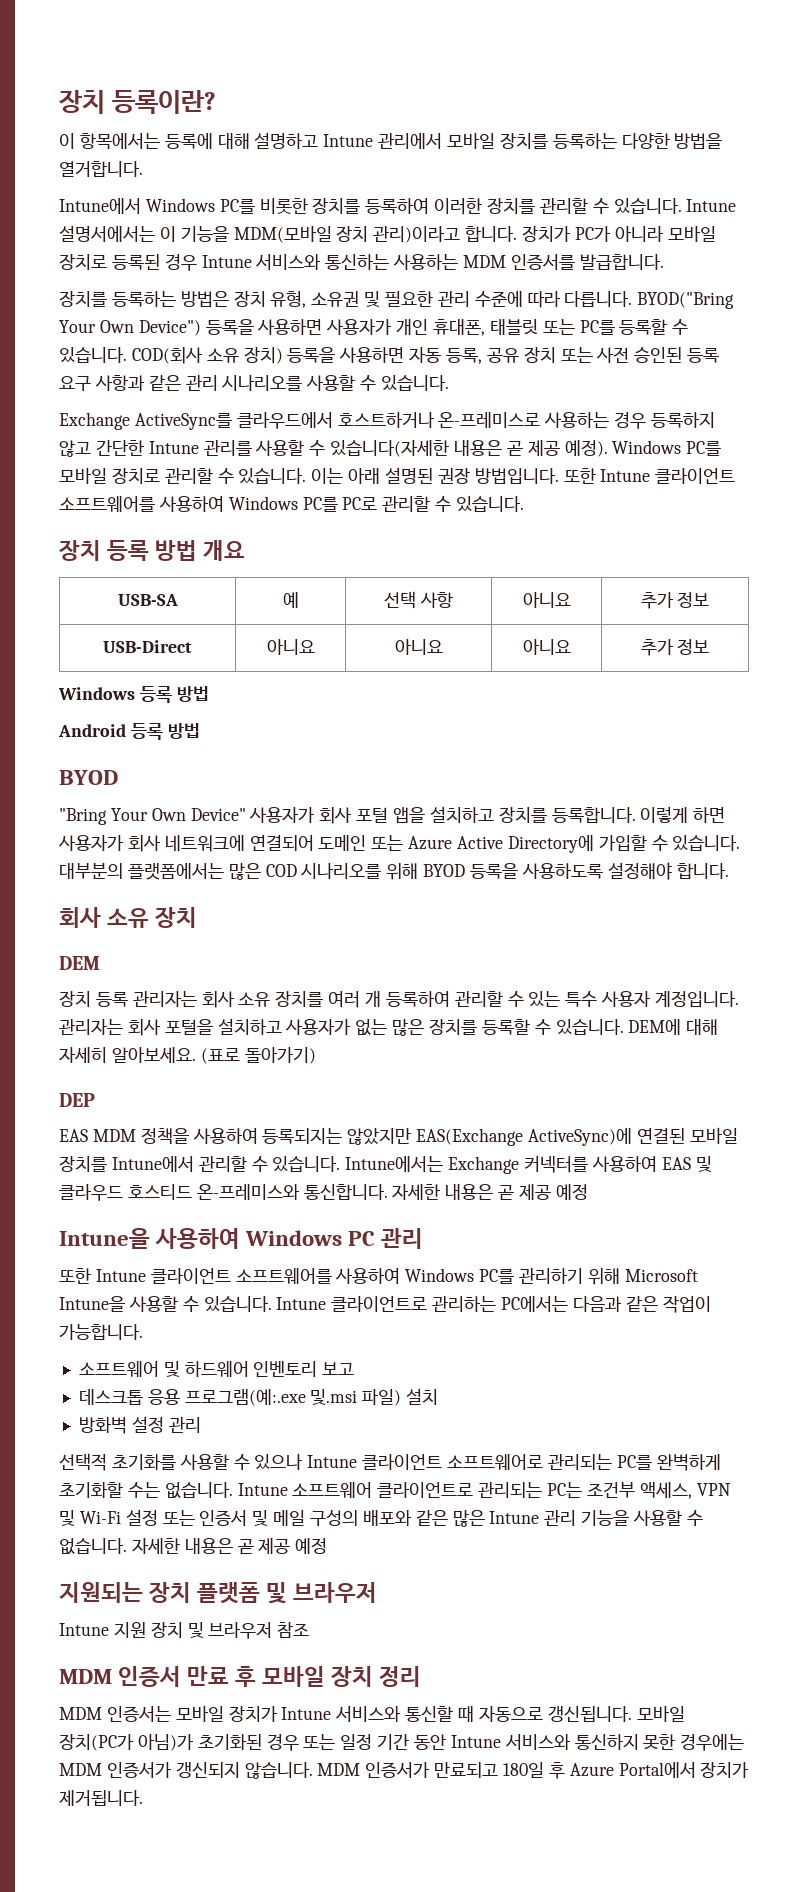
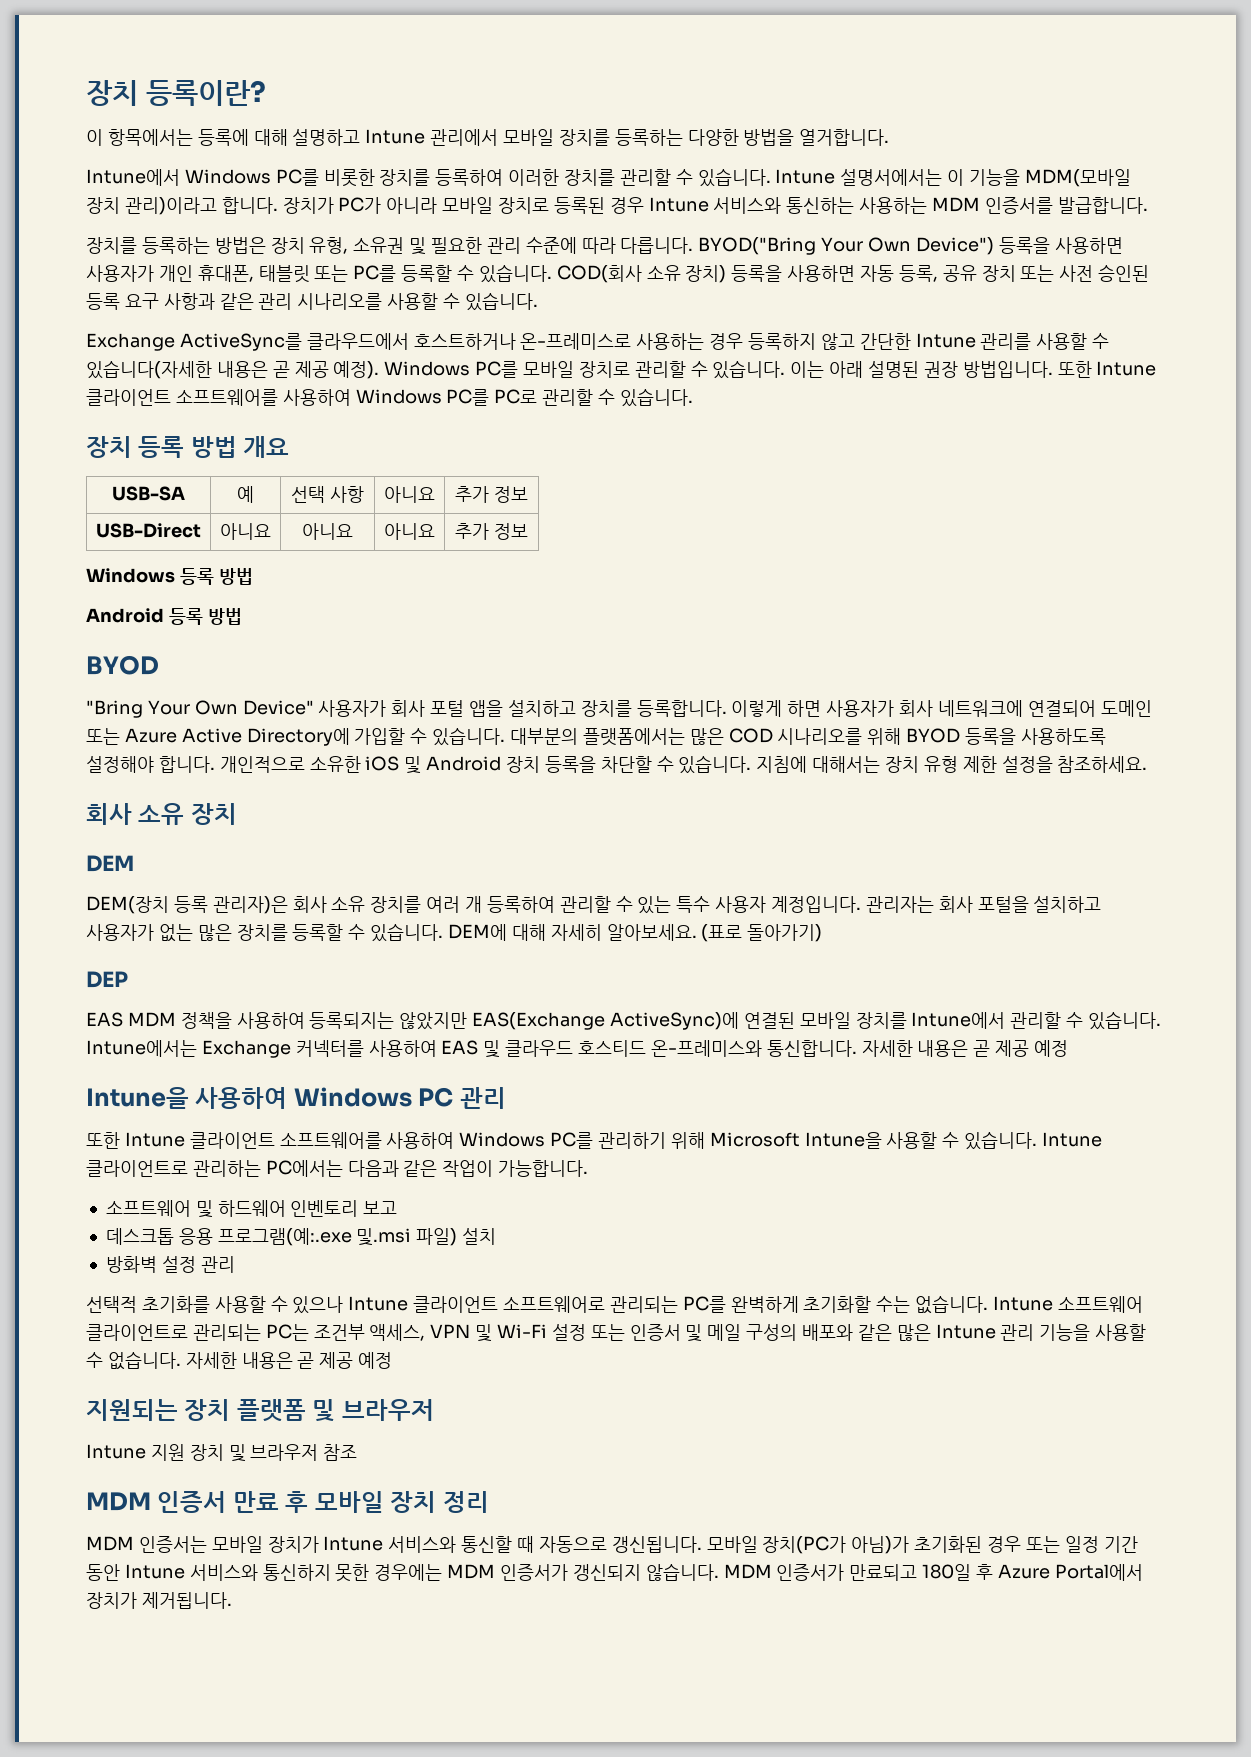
+ 개인적으로 소유한 iOS 및 Android 장치 등록을 차단할 수 있습니다. 지침에 대해서는 장치 유형 제한 설정을 참조하세요.
- 장치 등록 관리자는 회사 소유 장치를 여러 개 등록하여 관리할 수 있는 특수 사용자 계정입니다.
+ DEM(장치 등록 관리자)은 회사 소유 장치를 여러 개 등록하여 관리할 수 있는 특수 사용자 계정입니다.

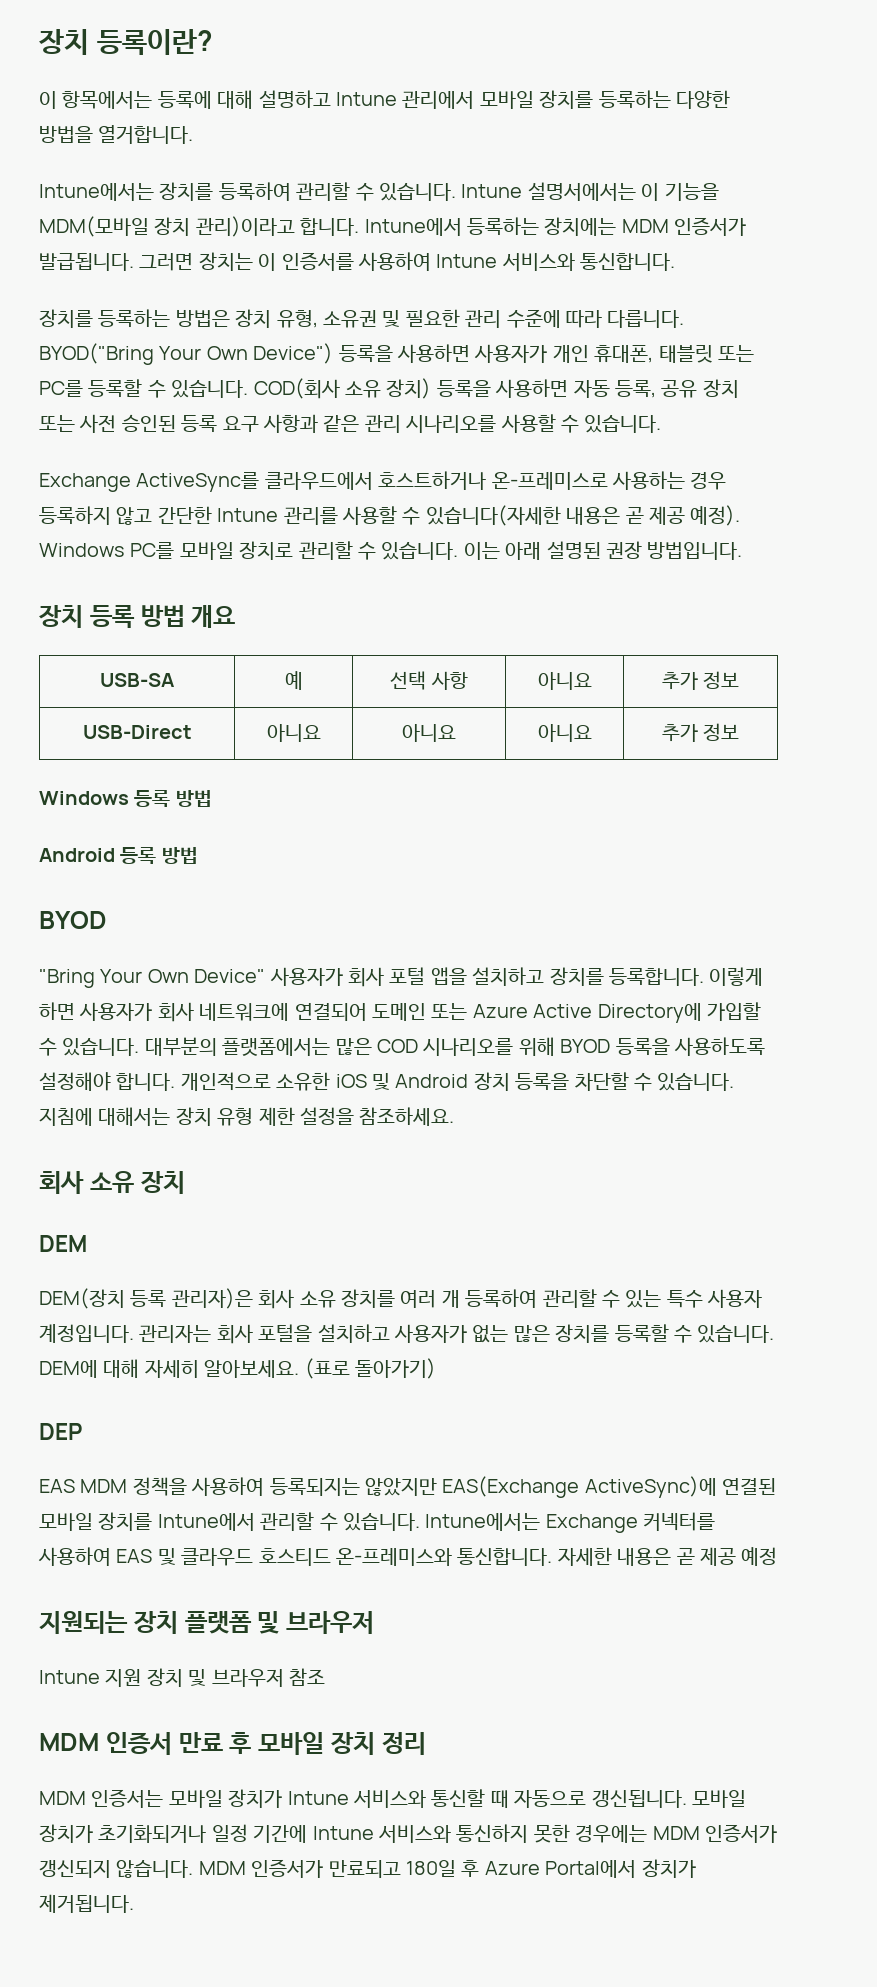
- Intune에서 Windows PC를 비롯한 장치를 등록하여 이러한 장치를 관리할 수 있습니다.
+ Intune에서는 장치를 등록하여 관리할 수 있습니다.
- 장치가 PC가 아니라 모바일 장치로 등록된 경우 Intune 서비스와 통신하는 사용하는 MDM 인증서를 발급합니다.
+ Intune에서 등록하는 장치에는 MDM 인증서가 발급됩니다. 그러면 장치는 이 인증서를 사용하여 Intune 서비스와 통신합니다.
- 또한 Intune 클라이언트 소프트웨어를 사용하여 Windows PC를 PC로 관리할 수 있습니다.
- Intune을 사용하여 Windows PC 관리
- 또한 Intune 클라이언트 소프트웨어를 사용하여 Windows PC를 관리하기 위해 Microsoft Intune을 사용할 수 있습니다. Intune 클라이언트로 관리하는 PC에서는 다음과 같은 작업이 가능합니다.
- 소프트웨어 및 하드웨어 인벤토리 보고
- 데스크톱 응용 프로그램(예:.exe 및.msi 파일) 설치
- 방화벽 설정 관리
- 선택적 초기화를 사용할 수 있으나 Intune 클라이언트 소프트웨어로 관리되는 PC를 완벽하게 초기화할 수는 없습니다. Intune 소프트웨어 클라이언트로 관리되는 PC는 조건부 액세스, VPN 및 Wi-Fi 설정 또는 인증서 및 메일 구성의 배포와 같은 많은 Intune 관리 기능을 사용할 수 없습니다. 자세한 내용은 곧 제공 예정
- 모바일 장치(PC가 아님)가 초기화된 경우 또는 일정 기간 동안 Intune 서비스와 통신하지 못한 경우에는 MDM 인증서가 갱신되지 않습니다.
+ 모바일 장치가 초기화되거나 일정 기간에 Intune 서비스와 통신하지 못한 경우에는 MDM 인증서가 갱신되지 않습니다.

